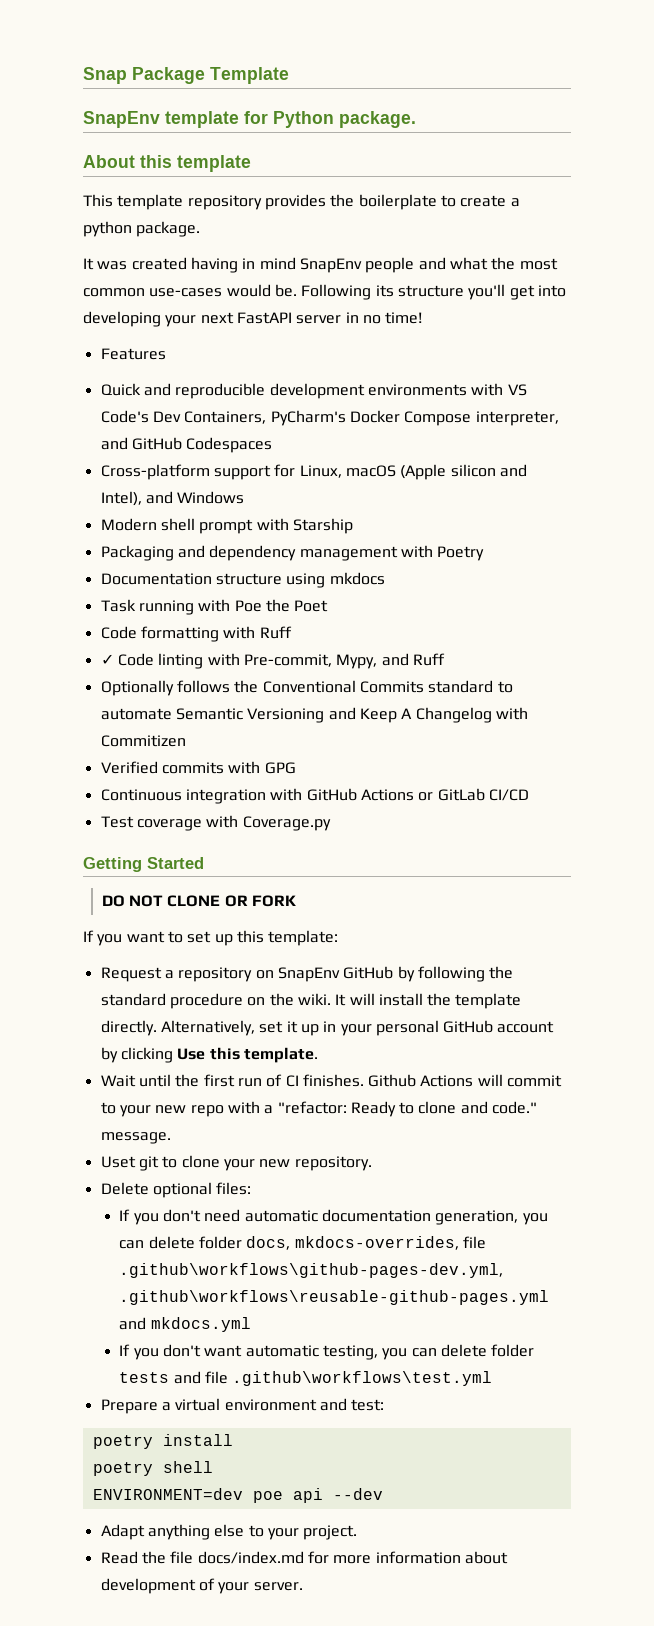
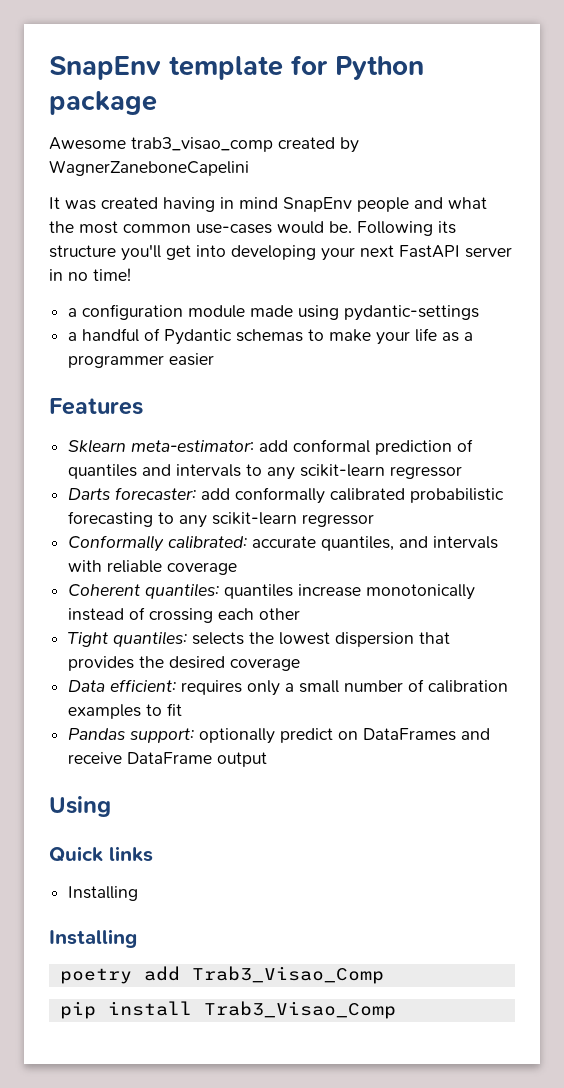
- Snap Package Template
- SnapEnv template for Python package.
- About this template
- This template repository provides the boilerplate to create a python package.
+ SnapEnv template for Python package
+ Awesome trab3_visao_comp created by WagnerZaneboneCapelini
+ a configuration module made using pydantic-settings
+ a handful of Pydantic schemas to make your life as a programmer easier
  Features
- Quick and reproducible development environments with VS Code's Dev Containers, PyCharm's Docker Compose interpreter, and GitHub Codespaces
- Cross-platform support for Linux, macOS (Apple silicon and Intel), and Windows
- Modern shell prompt with Starship
- Packaging and dependency management with Poetry
- Documentation structure using mkdocs
- Task running with Poe the Poet
- Code formatting with Ruff
- ✓ Code linting with Pre-commit, Mypy, and Ruff
- Optionally follows the Conventional Commits standard to automate Semantic Versioning and Keep A Changelog with Commitizen
- Verified commits with GPG
- Continuous integration with GitHub Actions or GitLab CI/CD
- Test coverage with Coverage.py
- Getting Started
- DO NOT CLONE OR FORK
- If you want to set up this template:
- Request a repository on SnapEnv GitHub by following the standard procedure on the wiki. It will install the template directly. Alternatively, set it up in your personal GitHub account by clicking Use this template.
- Wait until the first run of CI finishes. Github Actions will commit to your new repo with a "refactor: Ready to clone and code." message.
- Uset git to clone your new repository.
- Delete optional files:
- If you don't need automatic documentation generation, you can delete folder docs, mkdocs-overrides, file .github\workflows\github-pages-dev.yml, .github\workflows\reusable-github-pages.yml and mkdocs.yml
- If you don't want automatic testing, you can delete folder tests and file .github\workflows\test.yml
- Prepare a virtual environment and test:
- poetry install
- poetry shell
- ENVIRONMENT=dev poe api --dev
- Adapt anything else to your project.
- Read the file docs/index.md for more information about development of your server.
+ Sklearn meta-estimator: add conformal prediction of quantiles and intervals to any scikit-learn regressor
+ Darts forecaster: add conformally calibrated probabilistic forecasting to any scikit-learn regressor
+ Conformally calibrated: accurate quantiles, and intervals with reliable coverage
+ Coherent quantiles: quantiles increase monotonically instead of crossing each other
+ Tight quantiles: selects the lowest dispersion that provides the desired coverage
+ Data efficient: requires only a small number of calibration examples to fit
+ Pandas support: optionally predict on DataFrames and receive DataFrame output
+ Using
+ Quick links
+ Installing
+ Installing
+ poetry add Trab3_Visao_Comp
+ pip install Trab3_Visao_Comp

